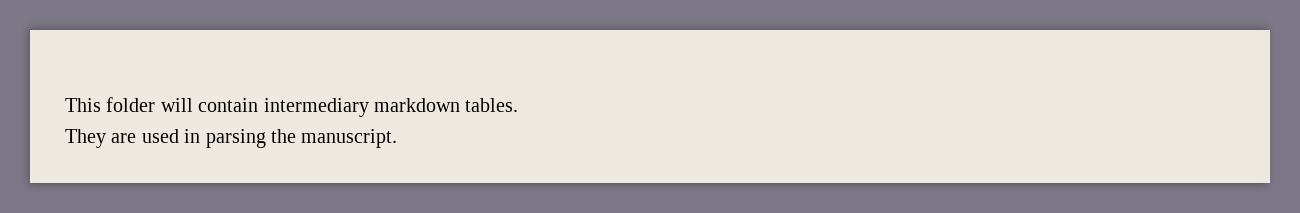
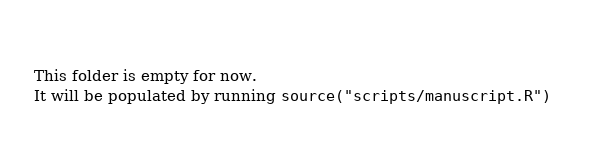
- This folder will contain intermediary markdown tables.
- They are used in parsing the manuscript.
+ This folder is empty for now.
+ It will be populated by running source("scripts/manuscript.R")

